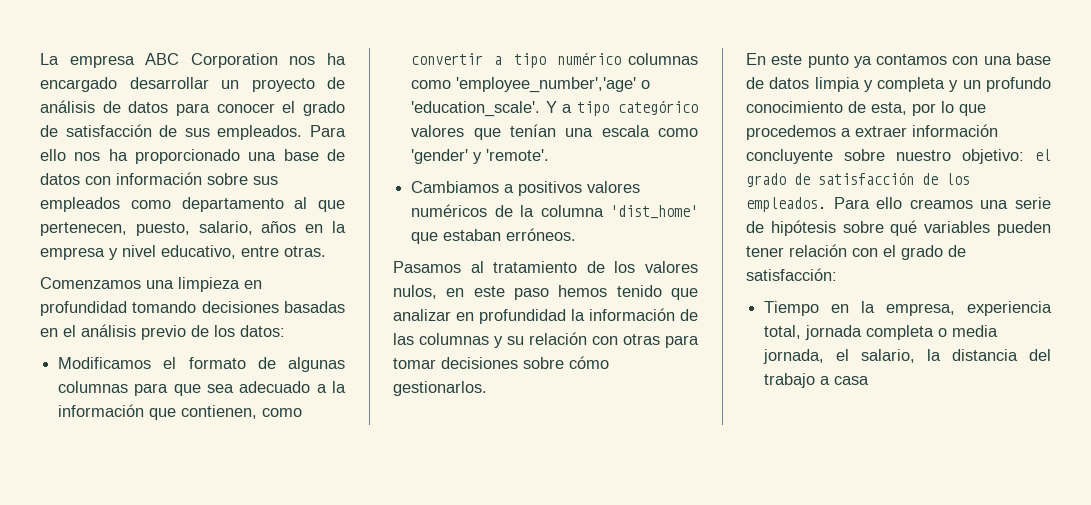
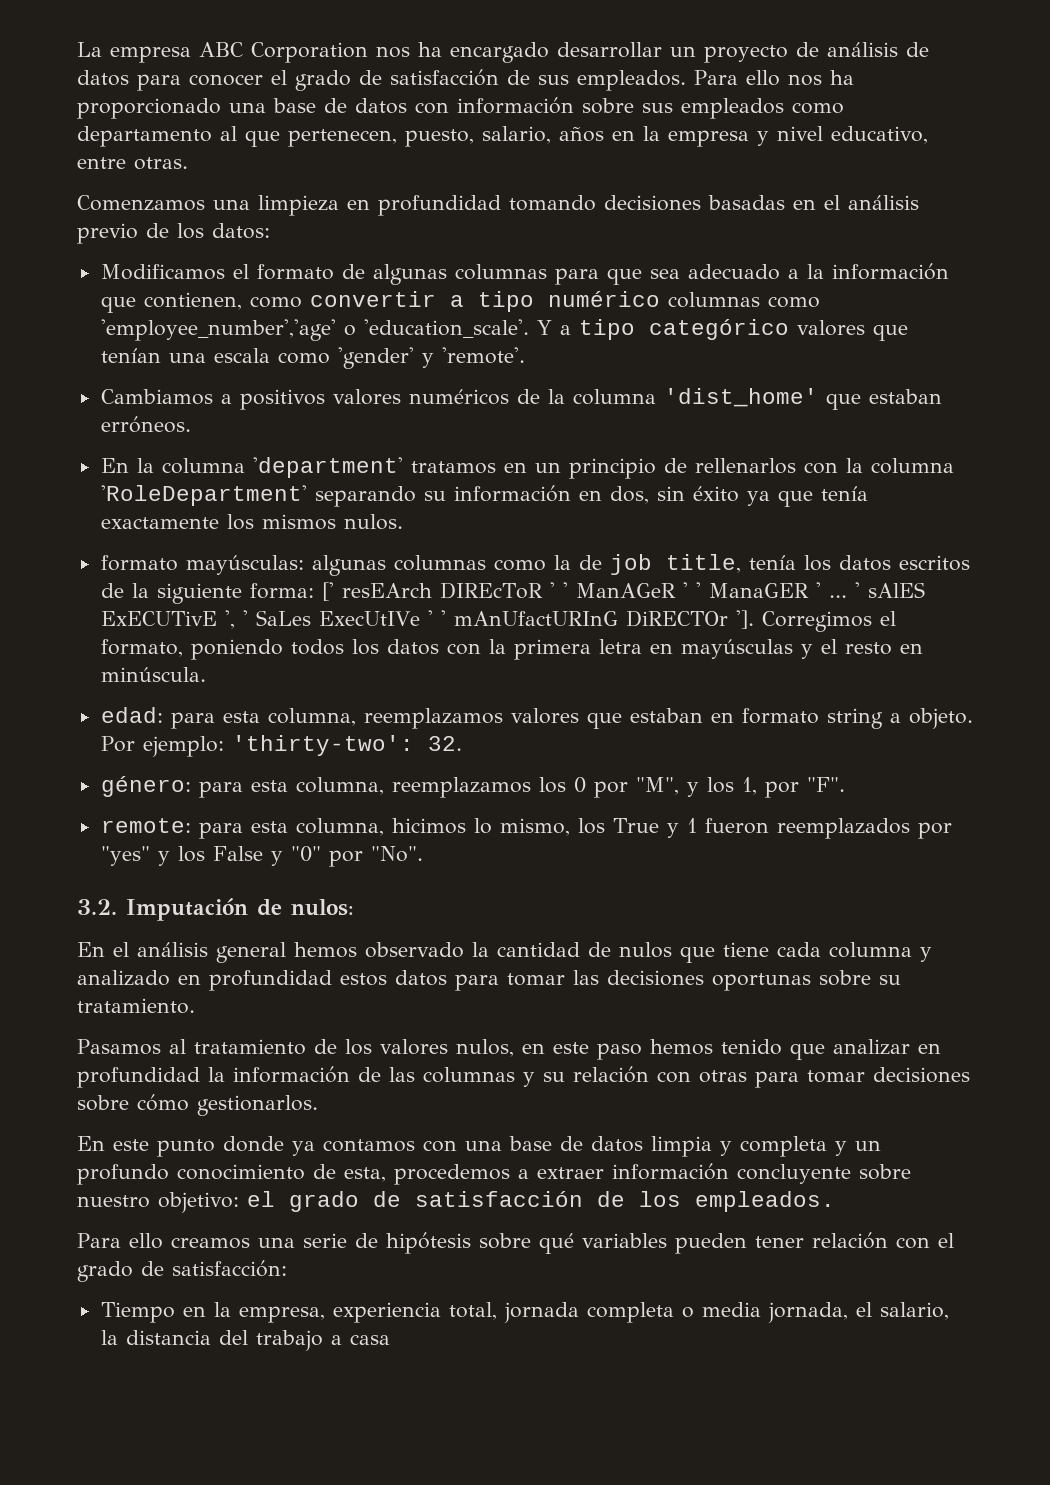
+ En la columna 'department' tratamos en un principio de rellenarlos con la columna 'RoleDepartment' separando su información en dos, sin éxito ya que tenía exactamente los mismos nulos.
+ formato mayúsculas: algunas columnas como la de job title, tenía los datos escritos de la siguiente forma: [' resEArch DIREcToR ' ' ManAGeR ' ' ManaGER ' ... ' sAlES ExECUTivE ', ' SaLes ExecUtIVe ' ' mAnUfactURInG DiRECTOr ']. Corregimos el formato, poniendo todos los datos con la primera letra en mayúsculas y el resto en minúscula.
+ edad: para esta columna, reemplazamos valores que estaban en formato string a objeto. Por ejemplo: 'thirty-two': 32.
+ género: para esta columna, reemplazamos los 0 por "M", y los 1, por "F".
+ remote: para esta columna, hicimos lo mismo, los True y 1 fueron reemplazados por "yes" y los False y "0" por "No".
+ 3.2. Imputación de nulos:
+ En el análisis general hemos observado la cantidad de nulos que tiene cada columna y analizado en profundidad estos datos para tomar las decisiones oportunas sobre su tratamiento.
- En este punto ya contamos con una base de datos limpia y completa y un profundo conocimiento de esta, por lo que procedemos a extraer información concluyente sobre nuestro objetivo: el grado de satisfacción de los empleados. Para ello creamos una serie de hipótesis sobre qué variables pueden tener relación con el grado de satisfacción:
+ En este punto donde ya contamos con una base de datos limpia y completa y un profundo conocimiento de esta, procedemos a extraer información concluyente sobre nuestro objetivo: el grado de satisfacción de los empleados.
+ Para ello creamos una serie de hipótesis sobre qué variables pueden tener relación con el grado de satisfacción:

